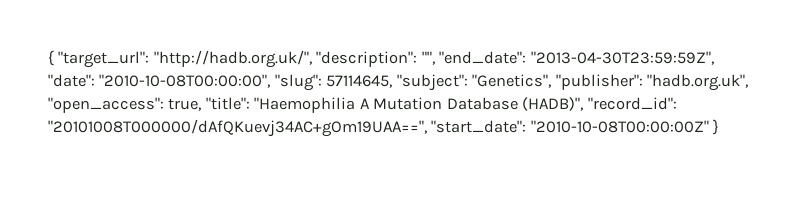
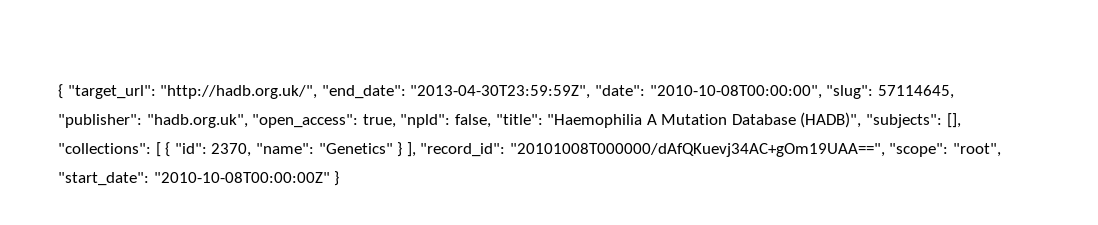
- { "target_url": "http://hadb.org.uk/", "description": "", "end_date": "2013-04-30T23:59:59Z", "date": "2010-10-08T00:00:00", "slug": 57114645, "subject": "Genetics", "publisher": "hadb.org.uk", "open_access": true, "title": "Haemophilia A Mutation Database (HADB)", "record_id": "20101008T000000/dAfQKuevj34AC+gOm19UAA==", "start_date": "2010-10-08T00:00:00Z" }
+ { "target_url": "http://hadb.org.uk/", "end_date": "2013-04-30T23:59:59Z", "date": "2010-10-08T00:00:00", "slug": 57114645, "publisher": "hadb.org.uk", "open_access": true, "npld": false, "title": "Haemophilia A Mutation Database (HADB)", "subjects": [], "collections": [ { "id": 2370, "name": "Genetics" } ], "record_id": "20101008T000000/dAfQKuevj34AC+gOm19UAA==", "scope": "root", "start_date": "2010-10-08T00:00:00Z" }

